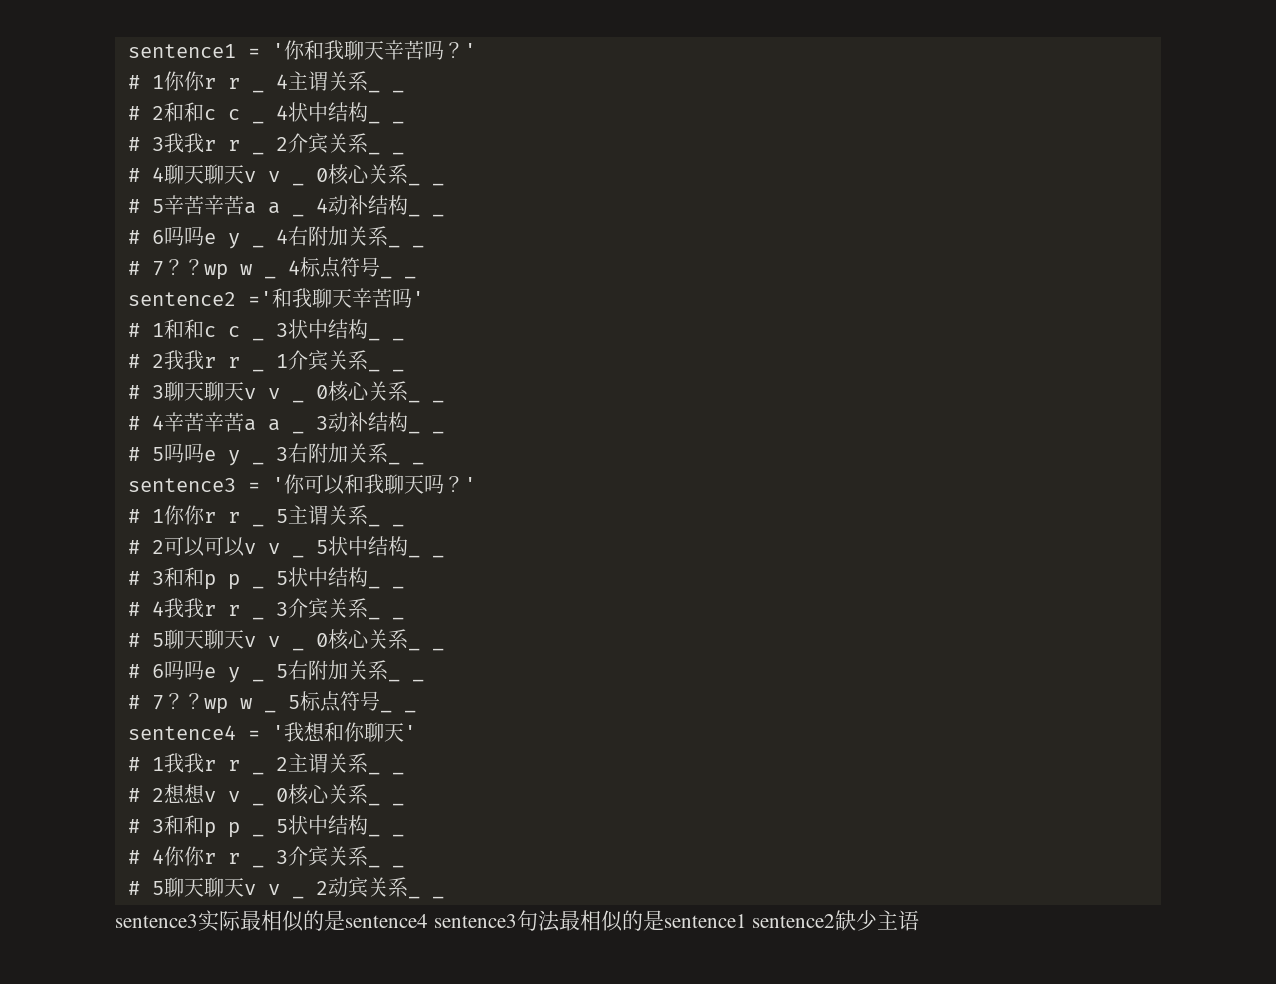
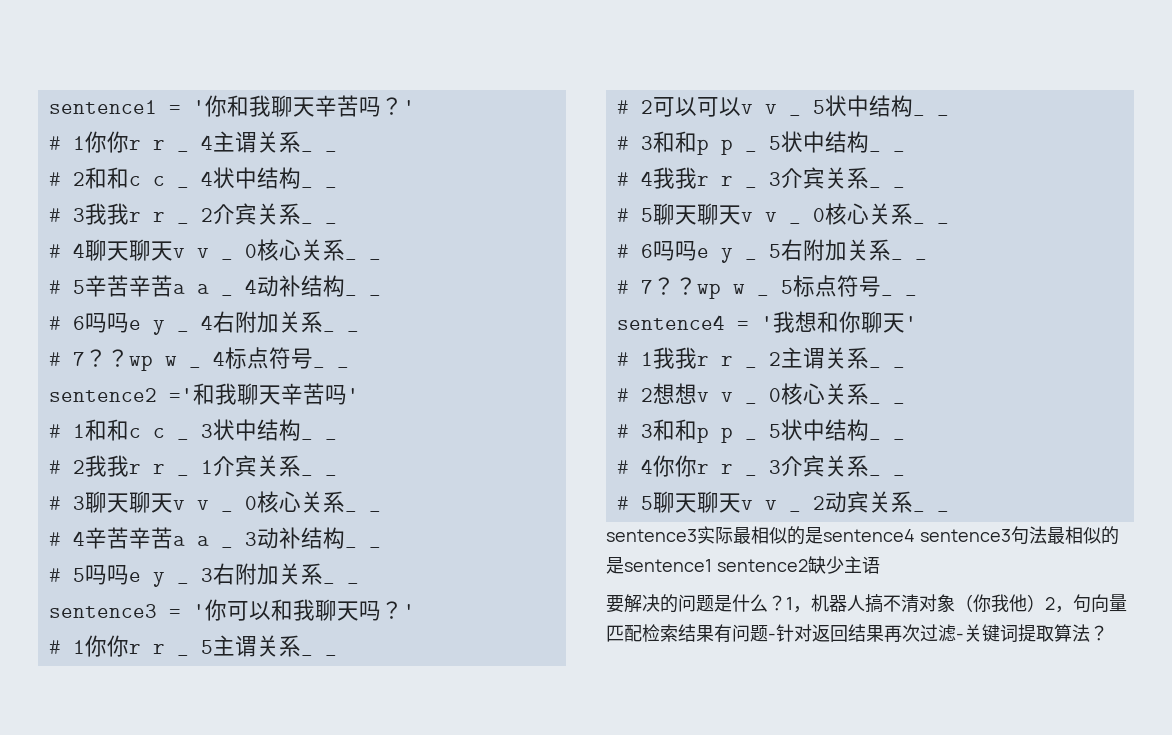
+ 要解决的问题是什么？1，机器人搞不清对象（你我他）2，句向量匹配检索结果有问题-针对返回结果再次过滤-关键词提取算法？

